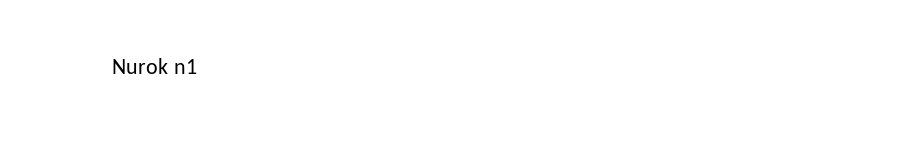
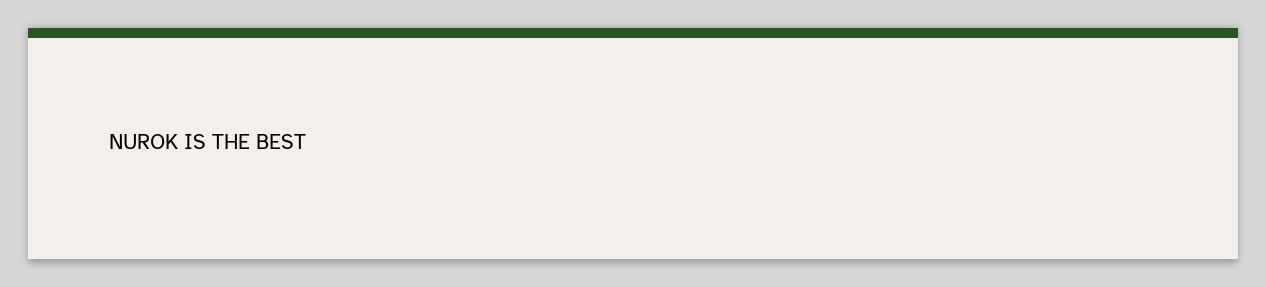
- Nurok n1
+ NUROK IS THE BEST

